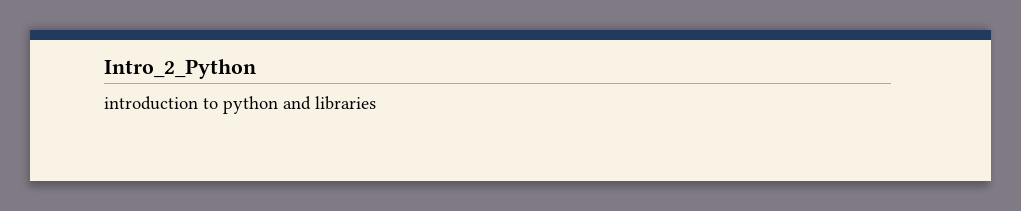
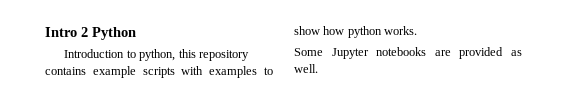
- Intro_2_Python
- introduction to python and libraries
+ Intro 2 Python
+ Introduction to python, this repository contains example scripts with examples to show how python works.
+ Some Jupyter notebooks are provided as well.

